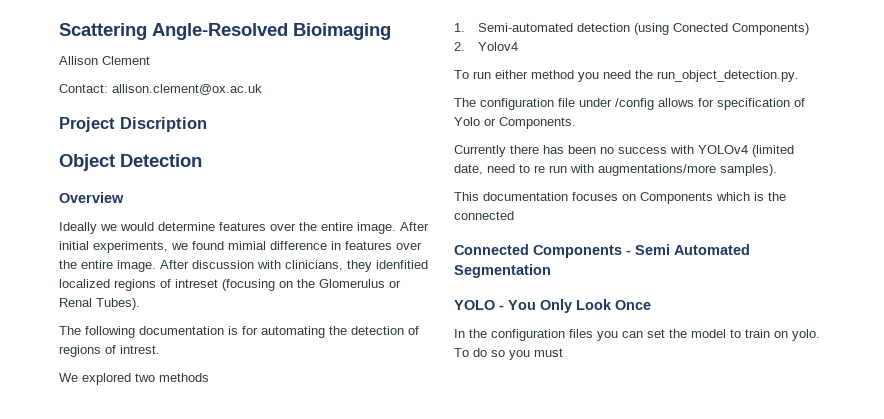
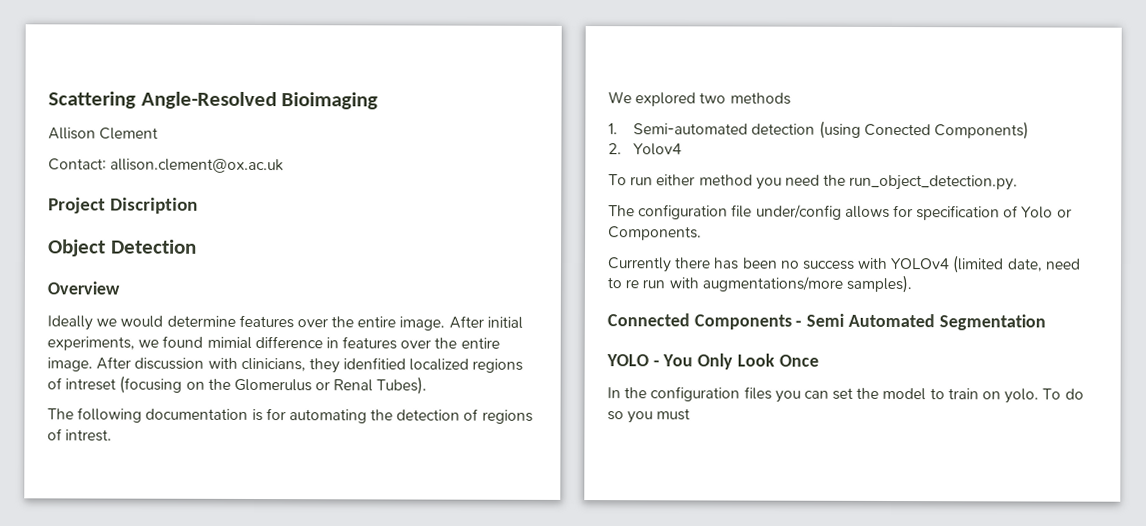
- The configuration file under /config allows for specification of Yolo or Components.
+ The configuration file under/config allows for specification of Yolo or Components.
- This documentation focuses on Components which is the connected

